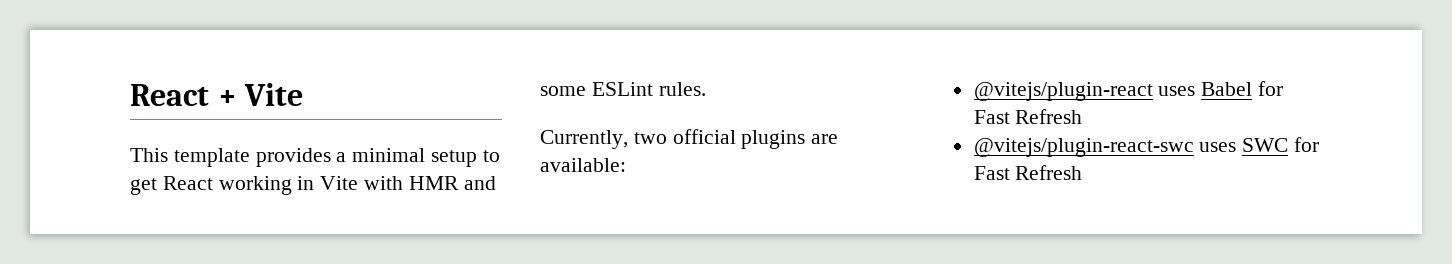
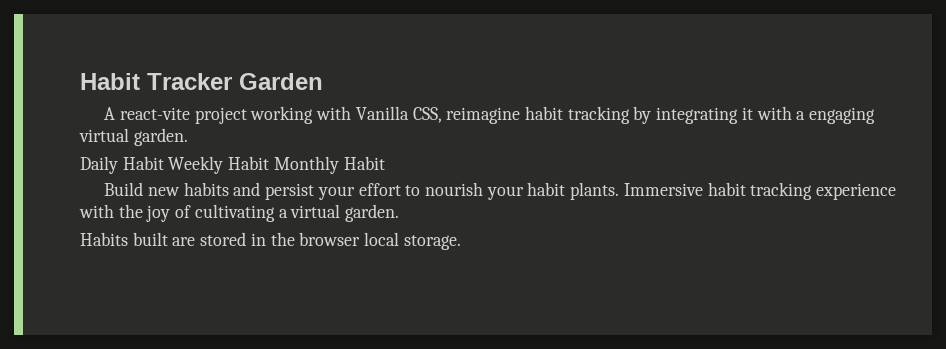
- React + Vite
- This template provides a minimal setup to get React working in Vite with HMR and some ESLint rules.
- Currently, two official plugins are available:
- @vitejs/plugin-react uses Babel for Fast Refresh
- @vitejs/plugin-react-swc uses SWC for Fast Refresh
+ Habit Tracker Garden
+ A react-vite project working with Vanilla CSS, reimagine habit tracking by integrating it with a engaging virtual garden.
+ Daily Habit Weekly Habit Monthly Habit
+ Build new habits and persist your effort to nourish your habit plants. Immersive habit tracking experience with the joy of cultivating a virtual garden.
+ Habits built are stored in the browser local storage.

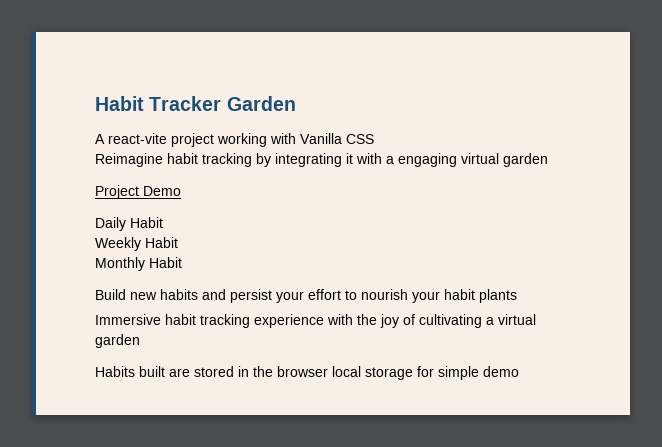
- A react-vite project working with Vanilla CSS, reimagine habit tracking by integrating it with a engaging virtual garden.
+ A react-vite project working with Vanilla CSS
+ Reimagine habit tracking by integrating it with a engaging virtual garden
+ Project Demo
- Daily Habit Weekly Habit Monthly Habit
+ Daily Habit
+ Weekly Habit
+ Monthly Habit
- Build new habits and persist your effort to nourish your habit plants. Immersive habit tracking experience with the joy of cultivating a virtual garden.
+ Build new habits and persist your effort to nourish your habit plants
+ Immersive habit tracking experience with the joy of cultivating a virtual garden
- Habits built are stored in the browser local storage.
+ Habits built are stored in the browser local storage for simple demo

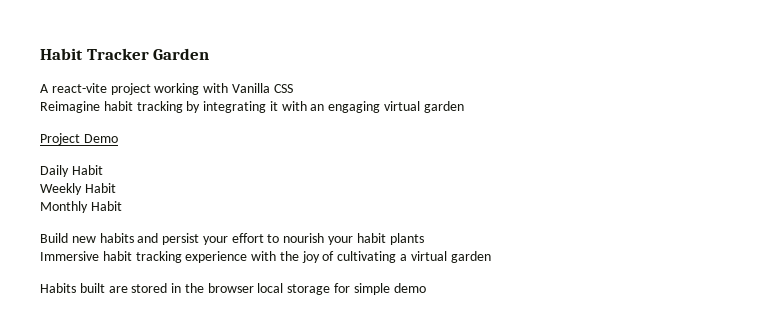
- Reimagine habit tracking by integrating it with a engaging virtual garden
+ Reimagine habit tracking by integrating it with an engaging virtual garden

